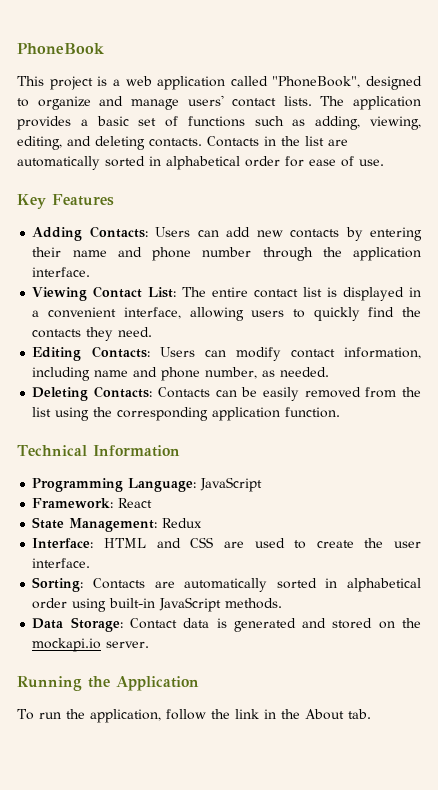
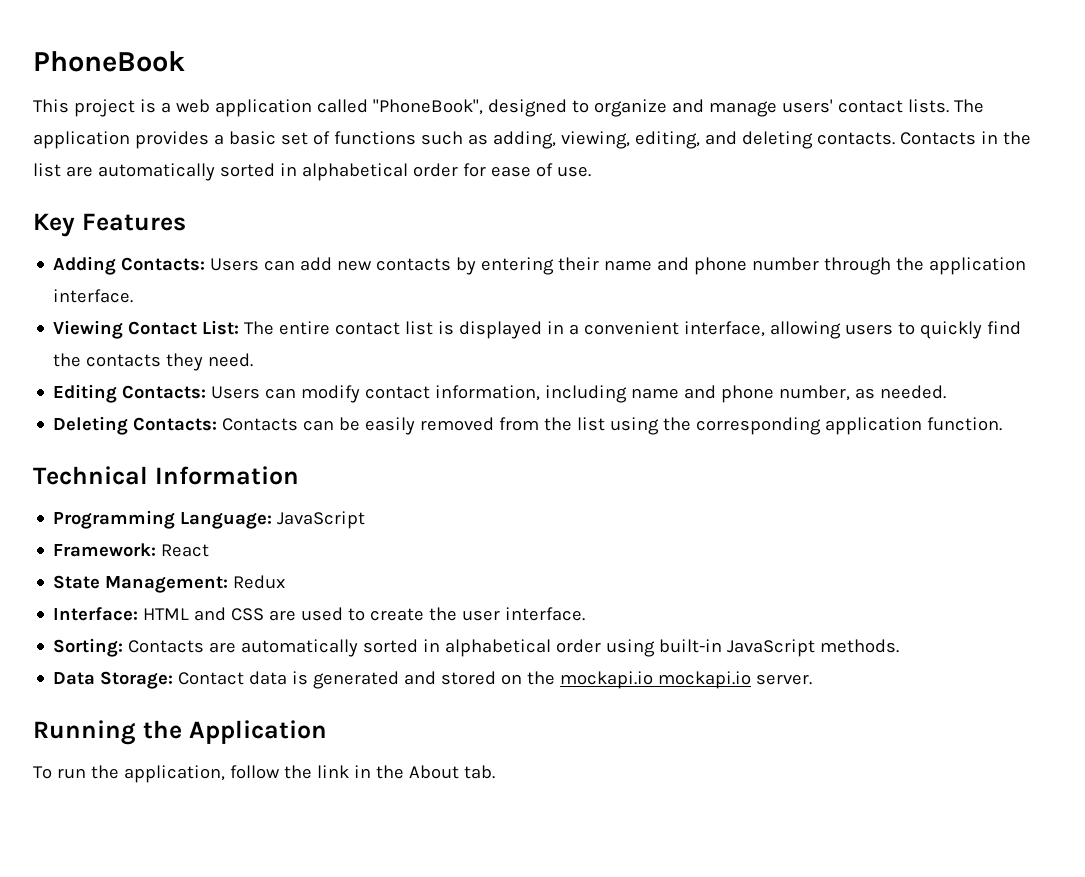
- Data Storage: Contact data is generated and stored on the mockapi.io server.
+ Data Storage: Contact data is generated and stored on the mockapi.io mockapi.io server.

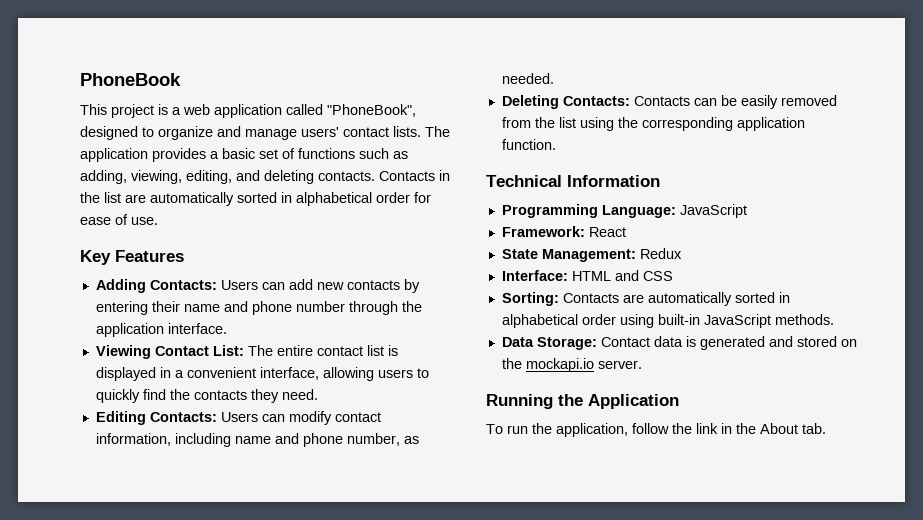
- Interface: HTML and CSS are used to create the user interface.
+ Interface: HTML and CSS
- Data Storage: Contact data is generated and stored on the mockapi.io mockapi.io server.
+ Data Storage: Contact data is generated and stored on the mockapi.io server.

